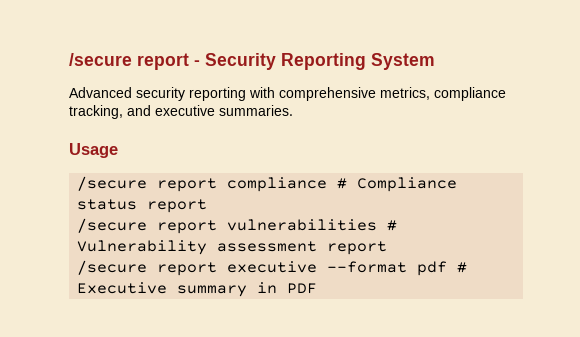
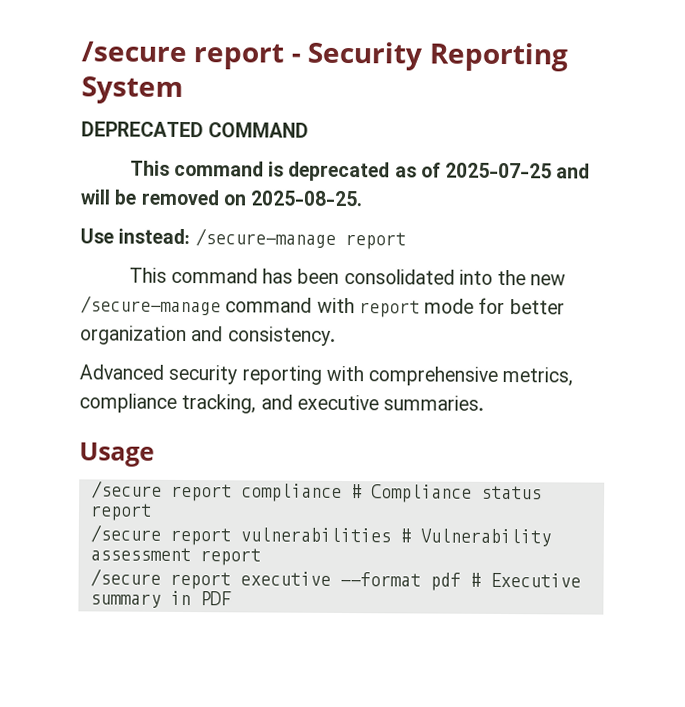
+ DEPRECATED COMMAND
+ This command is deprecated as of 2025-07-25 and will be removed on 2025-08-25.
+ Use instead: /secure-manage report
+ This command has been consolidated into the new /secure-manage command with report mode for better organization and consistency.

